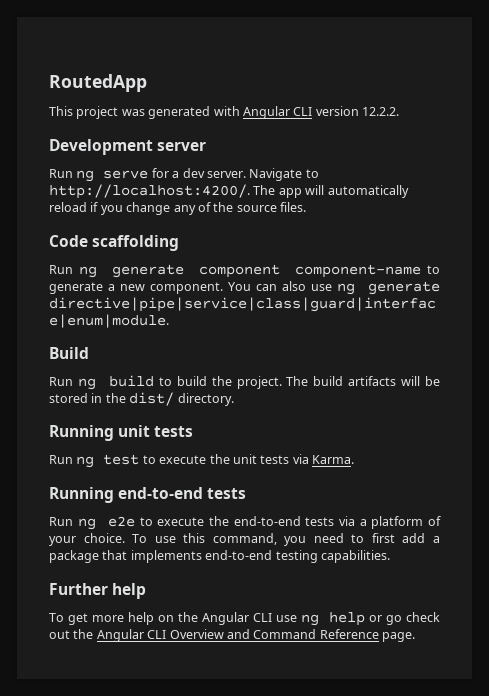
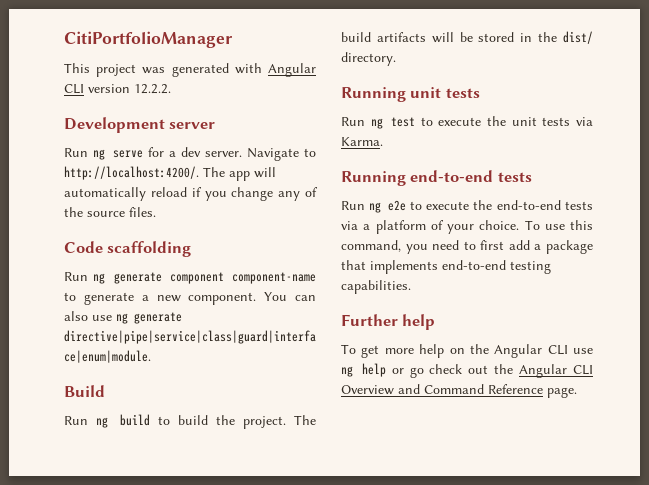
- RoutedApp
+ CitiPortfolioManager

